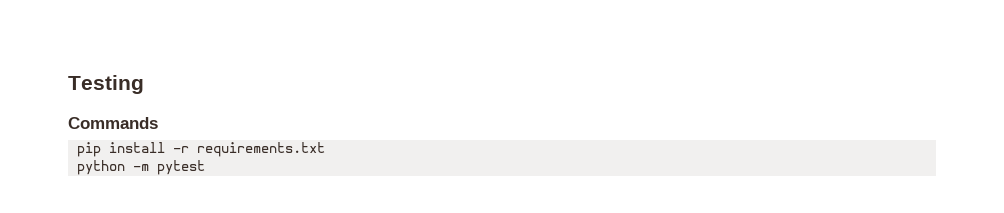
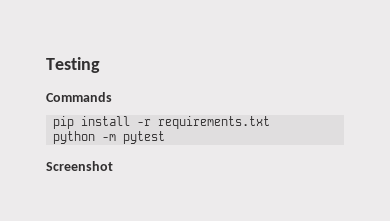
+ Screenshot

